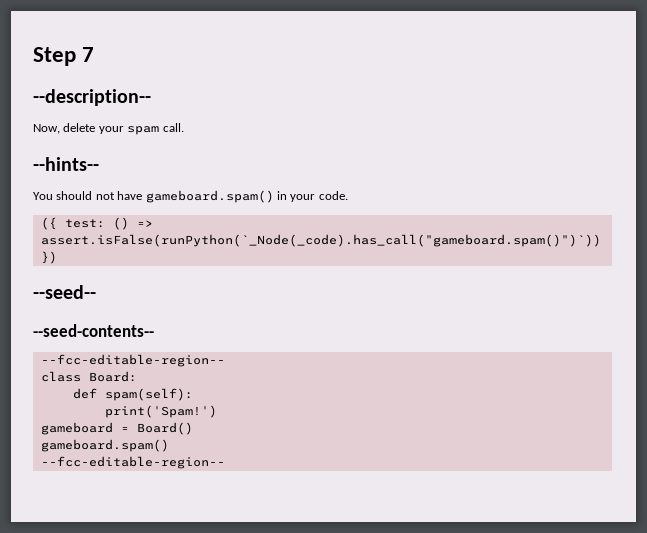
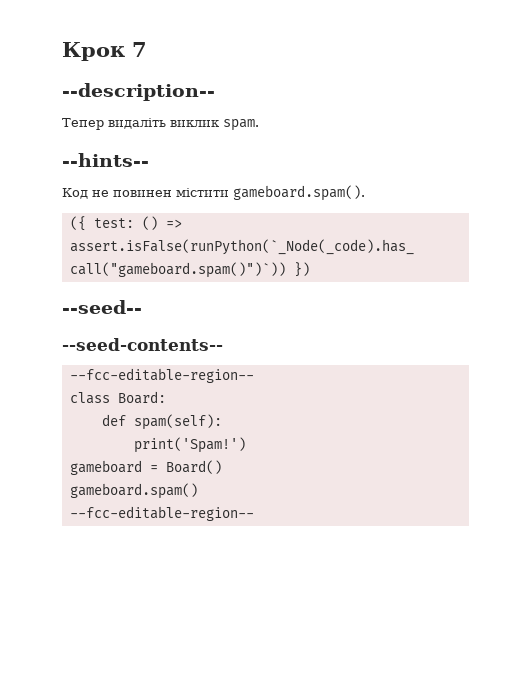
- Step 7
+ Крок 7
- Now, delete your spam call.
+ Тепер видаліть виклик spam.
  --hints--
- You should not have gameboard.spam() in your code.
+ Код не повинен містити gameboard.spam().

